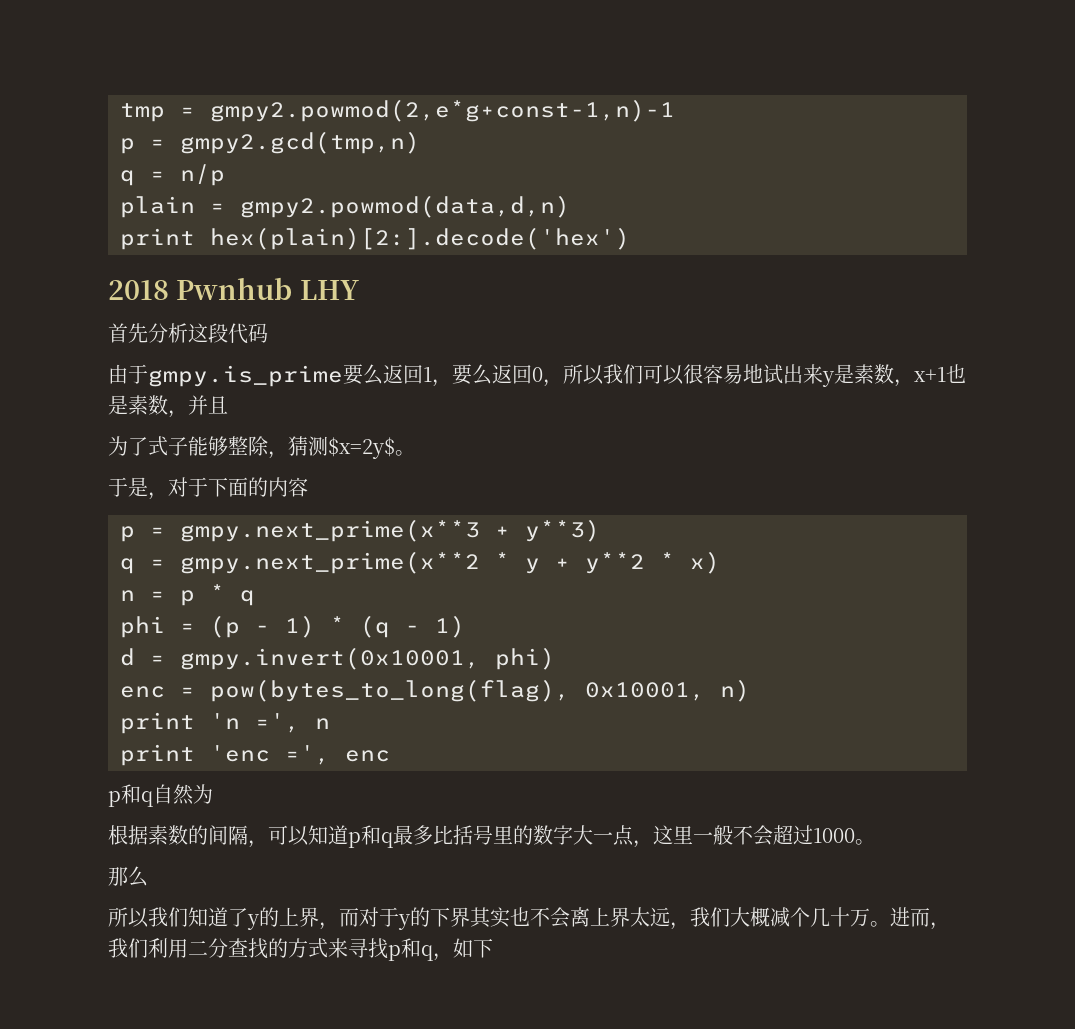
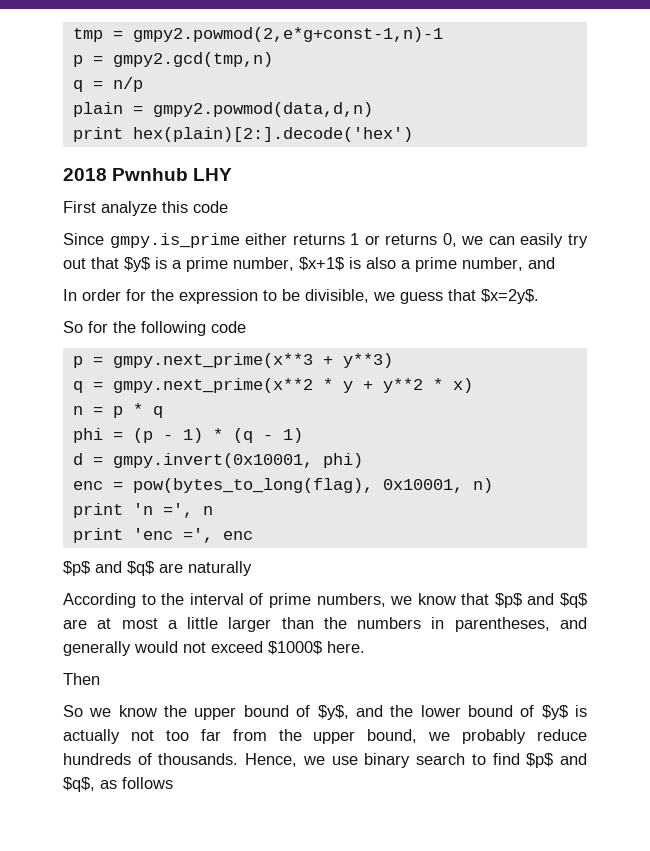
- 首先分析这段代码
- 由于gmpy.is_prime要么返回1，要么返回0，所以我们可以很容易地试出来y是素数，x+1也是素数，并且
- 为了式子能够整除，猜测$x=2y$。
- 于是，对于下面的内容
+ First analyze this code
+ Since gmpy.is_prime either returns 1 or returns 0, we can easily try out that $y$ is a prime number, $x+1$ is also a prime number, and
+ In order for the expression to be divisible, we guess that $x=2y$.
+ So for the following code
- p和q自然为
- 根据素数的间隔，可以知道p和q最多比括号里的数字大一点，这里一般不会超过1000。
- 那么
- 所以我们知道了y的上界，而对于y的下界其实也不会离上界太远，我们大概减个几十万。进而，我们利用二分查找的方式来寻找p和q，如下
+ $p$ and $q$ are naturally
+ According to the interval of prime numbers, we know that $p$ and $q$ are at most a little larger than the numbers in parentheses, and generally would not exceed $1000$ here.
+ Then
+ So we know the upper bound of $y$, and the lower bound of $y$ is actually not too far from the upper bound, we probably reduce hundreds of thousands. Hence, we use binary search to find $p$ and $q$, as follows

